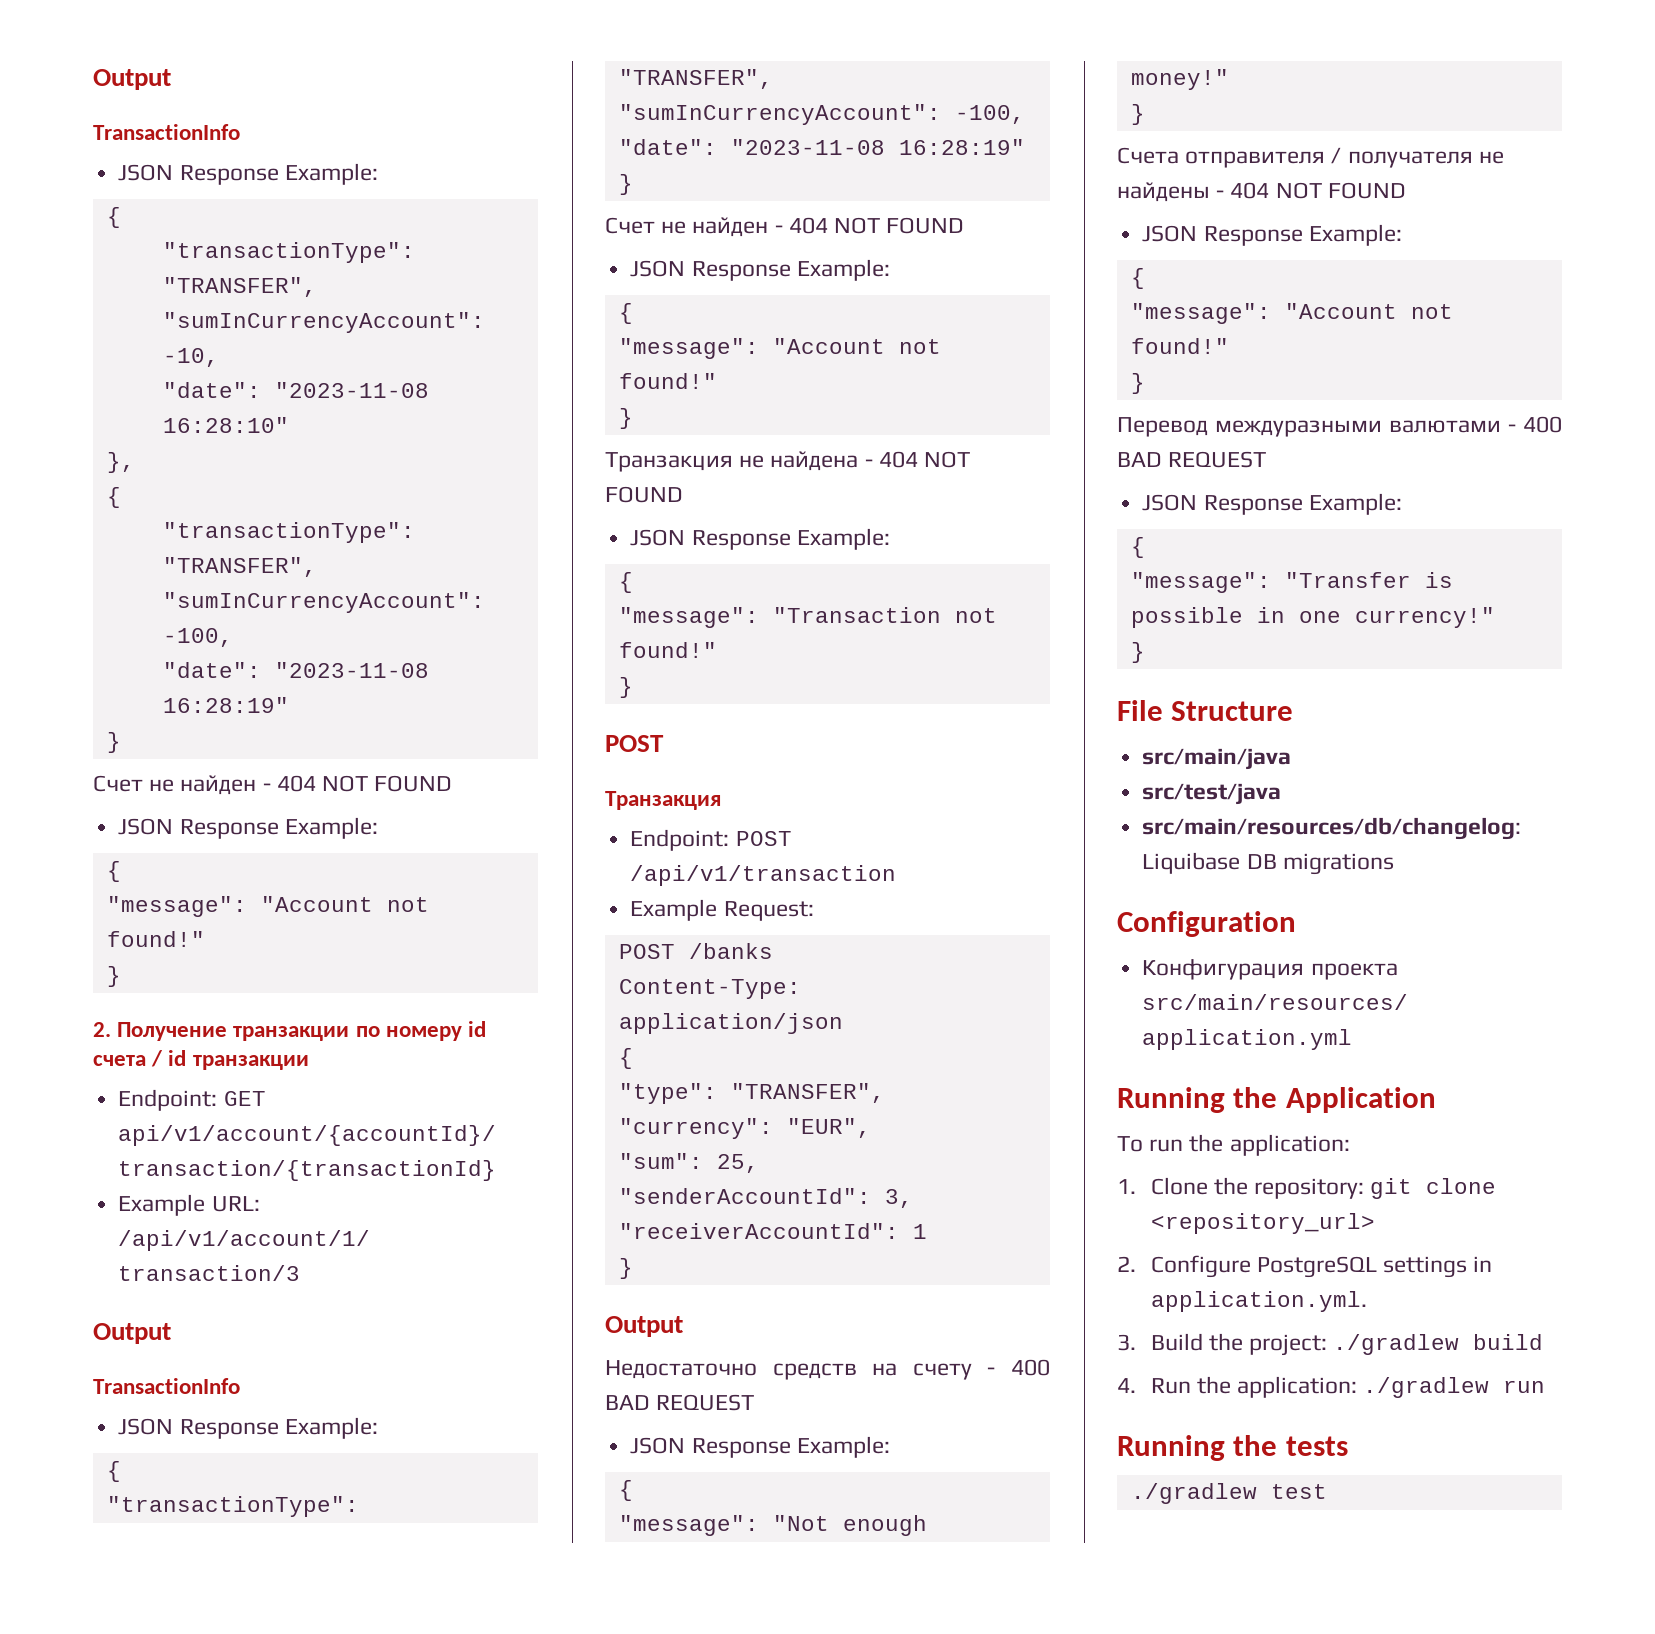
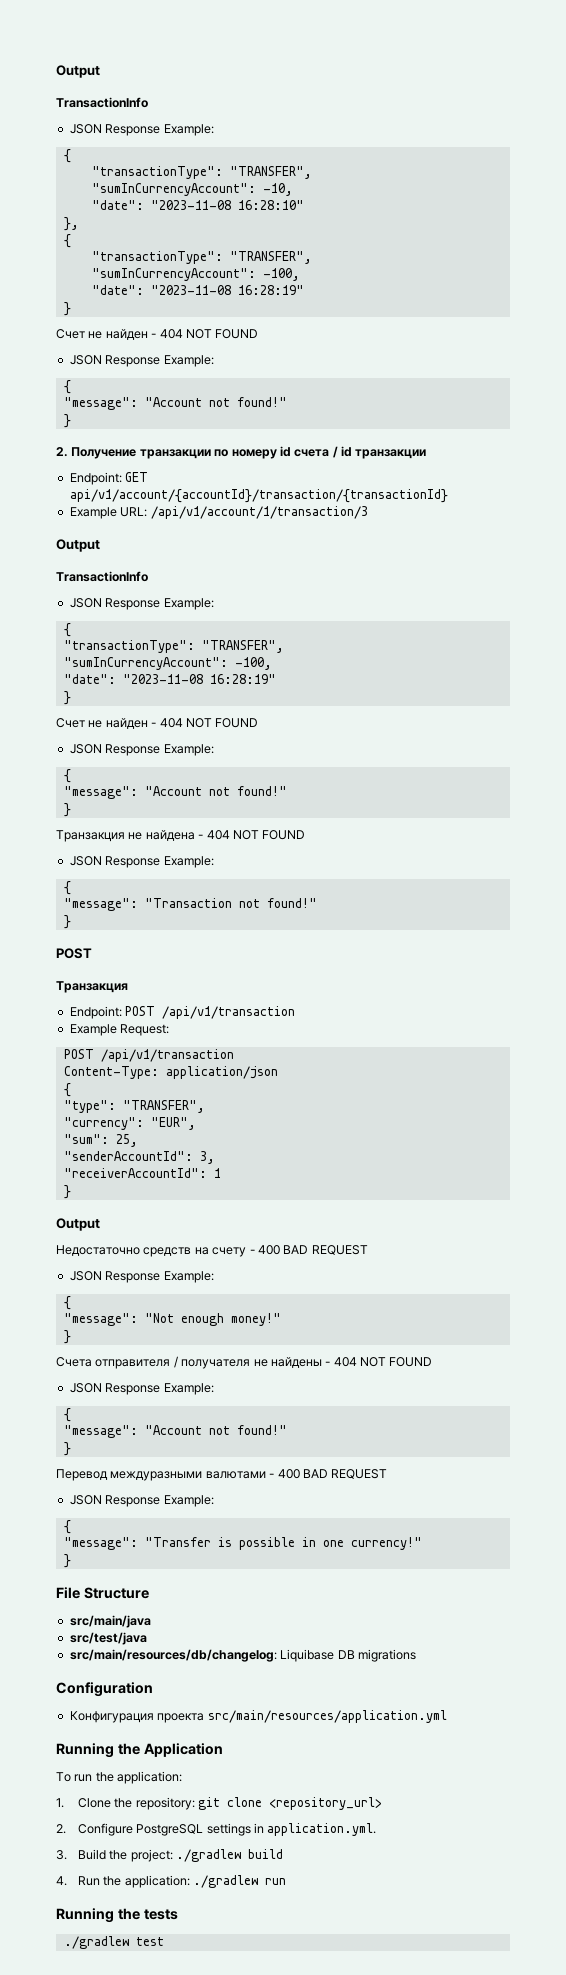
  Example Request:
- POST /banks
+ POST /api/v1/transaction

